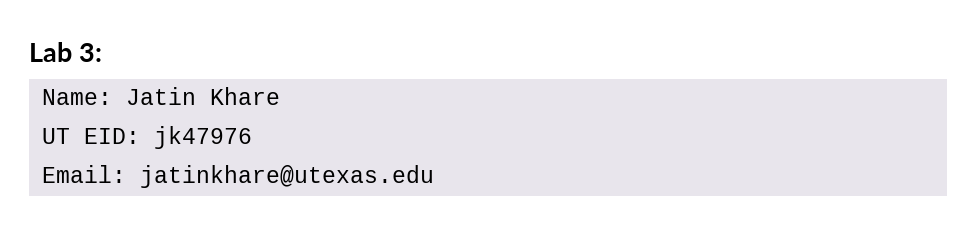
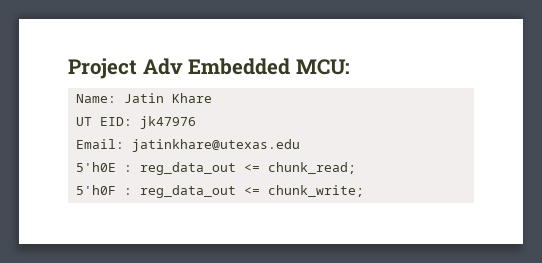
- Lab 3:
+ Project Adv Embedded MCU:
+ 5'h0E : reg_data_out <= chunk_read;
+ 5'h0F : reg_data_out <= chunk_write;

